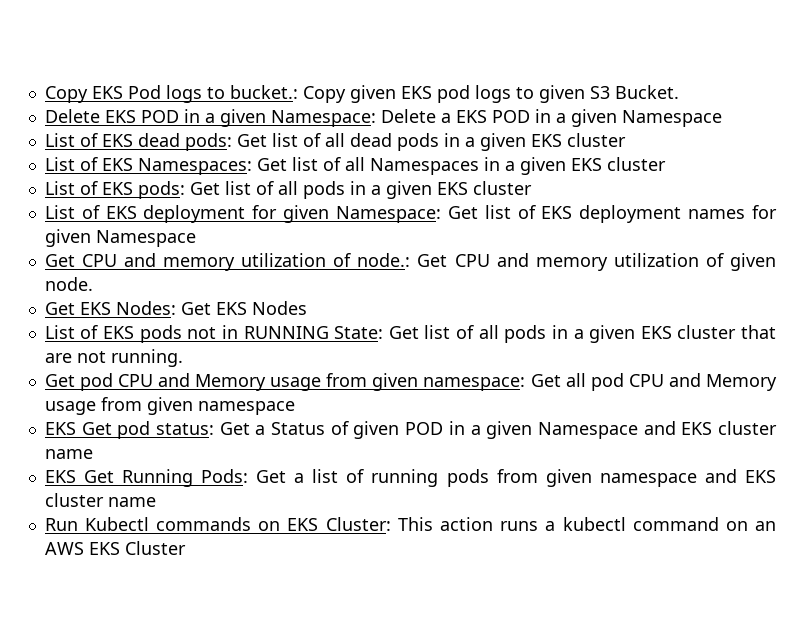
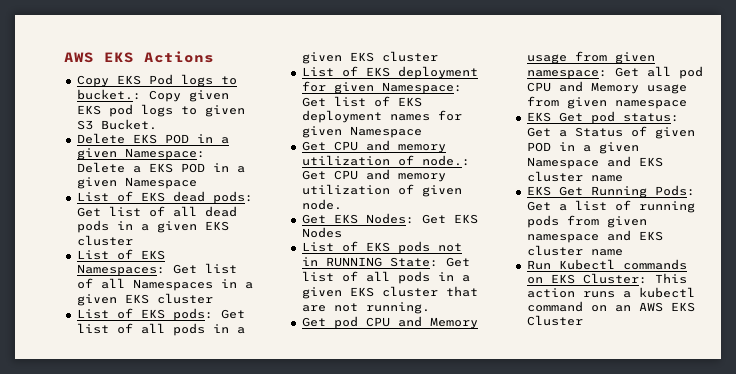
+ AWS EKS Actions

